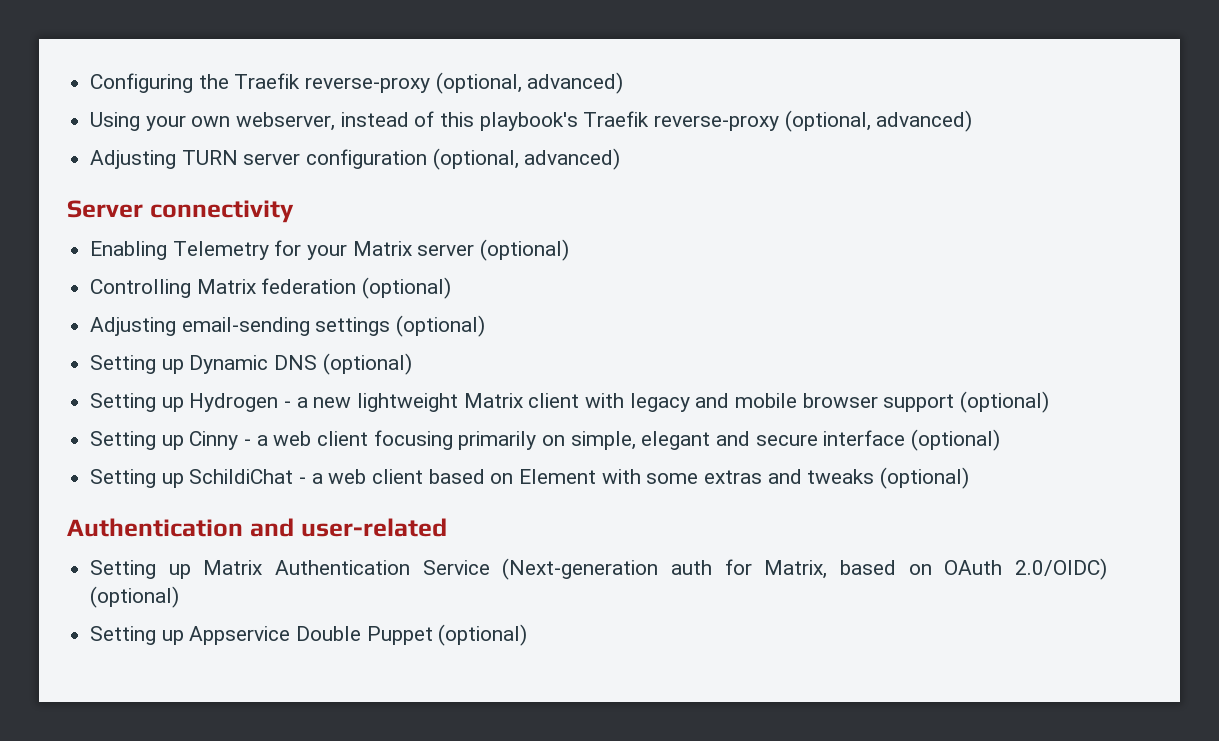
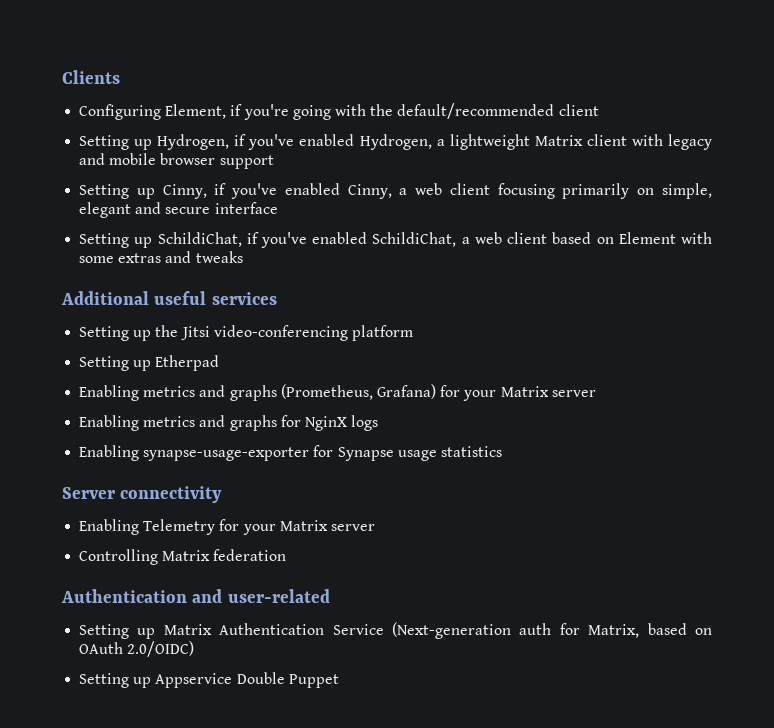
- Configuring the Traefik reverse-proxy (optional, advanced)
- Using your own webserver, instead of this playbook's Traefik reverse-proxy (optional, advanced)
- Adjusting TURN server configuration (optional, advanced)
+ Clients
+ Configuring Element, if you're going with the default/recommended client
+ Setting up Hydrogen, if you've enabled Hydrogen, a lightweight Matrix client with legacy and mobile browser support
+ Setting up Cinny, if you've enabled Cinny, a web client focusing primarily on simple, elegant and secure interface
+ Setting up SchildiChat, if you've enabled SchildiChat, a web client based on Element with some extras and tweaks
+ Additional useful services
+ Setting up the Jitsi video-conferencing platform
+ Setting up Etherpad
+ Enabling metrics and graphs (Prometheus, Grafana) for your Matrix server
+ Enabling metrics and graphs for NginX logs
+ Enabling synapse-usage-exporter for Synapse usage statistics
  Server connectivity
- Enabling Telemetry for your Matrix server (optional)
- Controlling Matrix federation (optional)
- Adjusting email-sending settings (optional)
- Setting up Dynamic DNS (optional)
- Setting up Hydrogen - a new lightweight Matrix client with legacy and mobile browser support (optional)
- Setting up Cinny - a web client focusing primarily on simple, elegant and secure interface (optional)
- Setting up SchildiChat - a web client based on Element with some extras and tweaks (optional)
+ Enabling Telemetry for your Matrix server
+ Controlling Matrix federation
- Setting up Matrix Authentication Service (Next-generation auth for Matrix, based on OAuth 2.0/OIDC) (optional)
+ Setting up Matrix Authentication Service (Next-generation auth for Matrix, based on OAuth 2.0/OIDC)
- Setting up Appservice Double Puppet (optional)
+ Setting up Appservice Double Puppet

